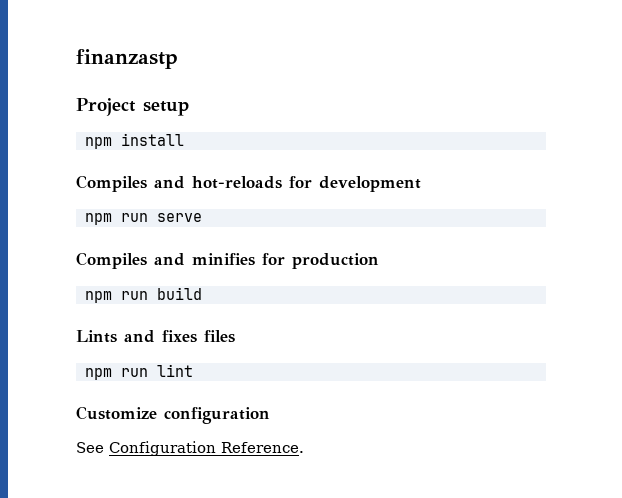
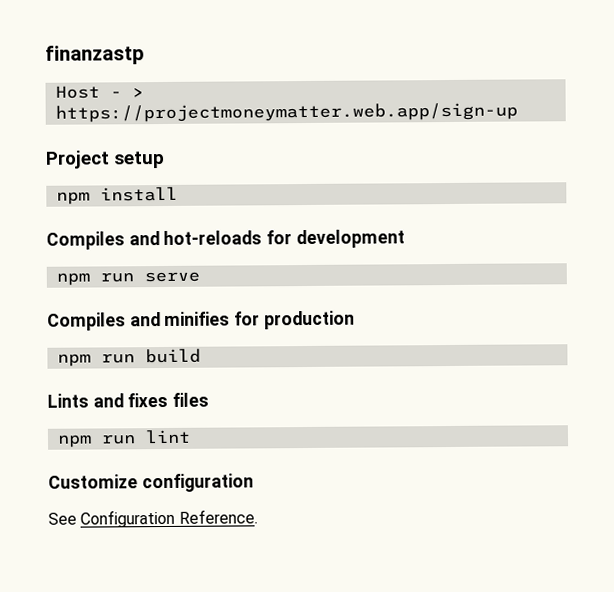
+ Host - > https://projectmoneymatter.web.app/sign-up

